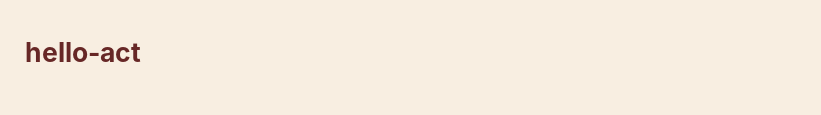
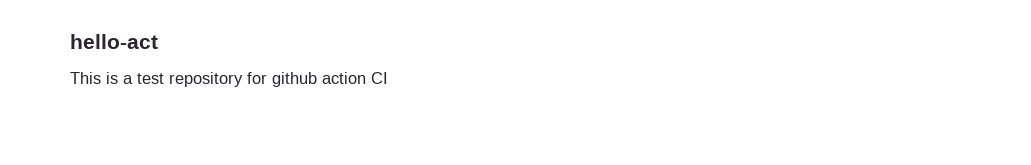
+ This is a test repository for github action CI

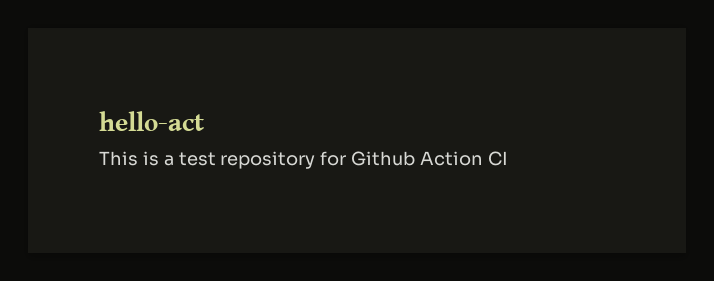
- This is a test repository for github action CI
+ This is a test repository for Github Action CI

